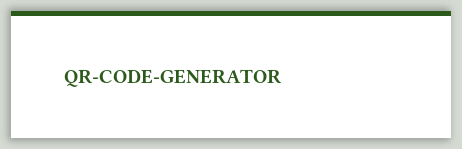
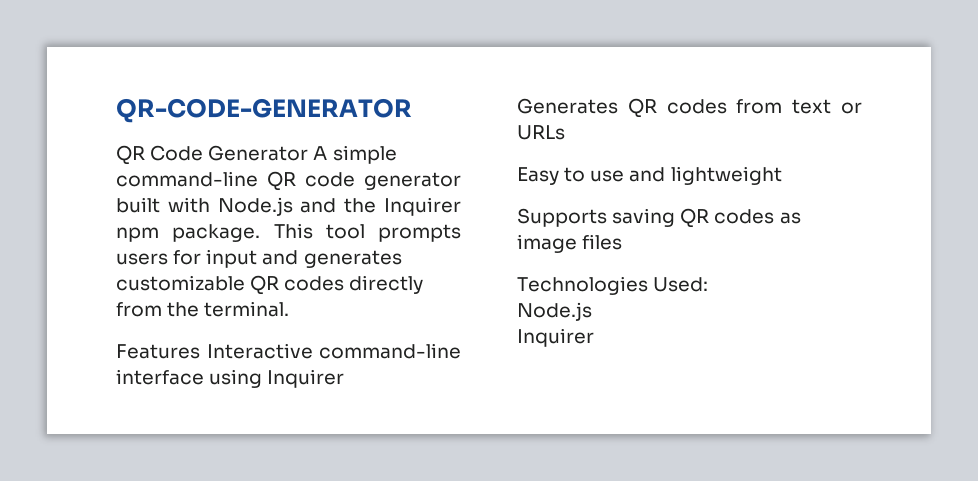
+ QR Code Generator A simple command-line QR code generator built with Node.js and the Inquirer npm package. This tool prompts users for input and generates customizable QR codes directly from the terminal.
+ Features Interactive command-line interface using Inquirer
+ Generates QR codes from text or URLs
+ Easy to use and lightweight
+ Supports saving QR codes as image files
+ Technologies Used:
+ Node.js
+ Inquirer

